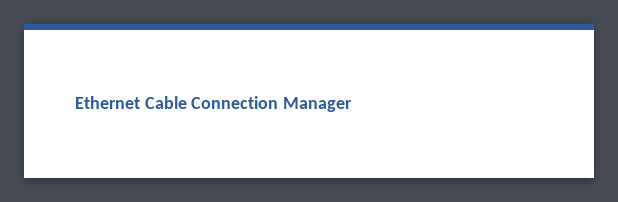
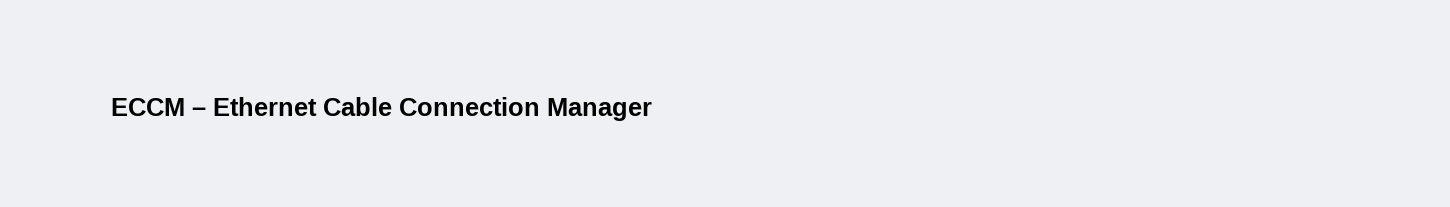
- Ethernet Cable Connection Manager
+ ECCM – Ethernet Cable Connection Manager

